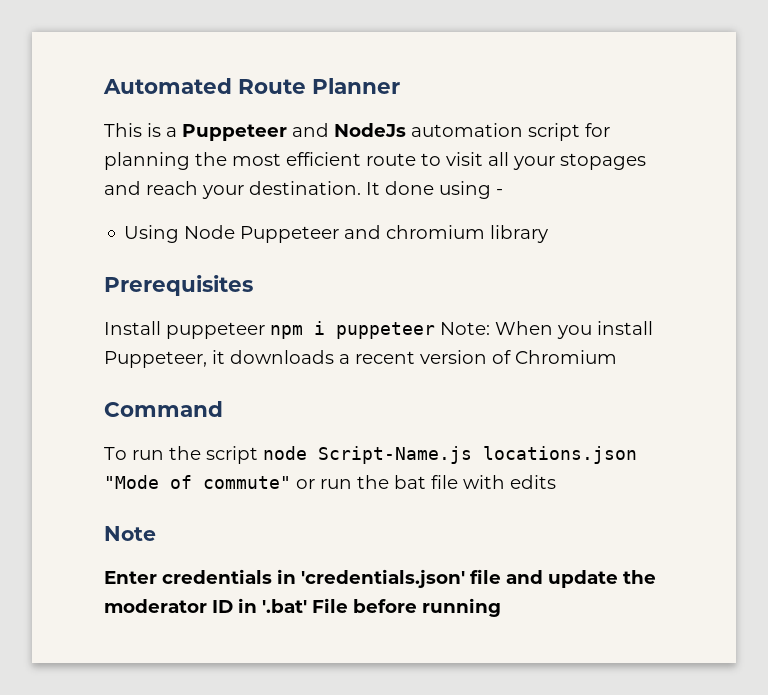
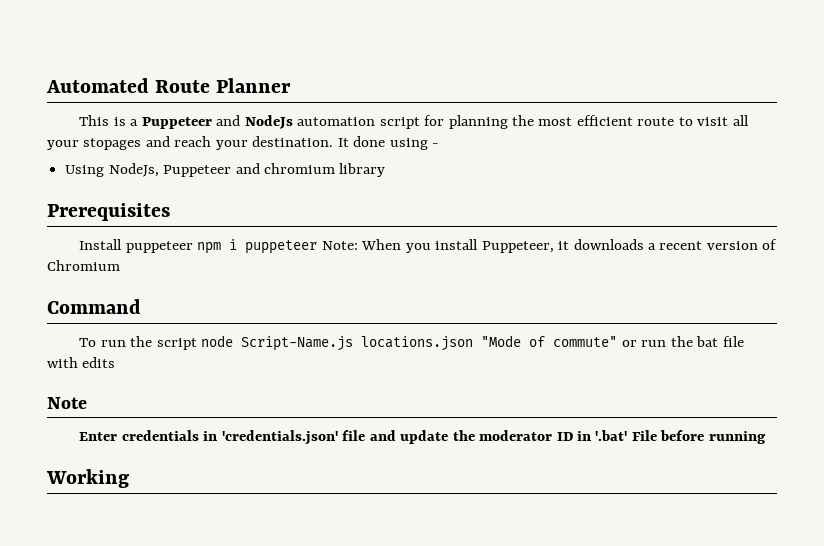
- Using Node Puppeteer and chromium library
+ Using NodeJs, Puppeteer and chromium library
+ Working

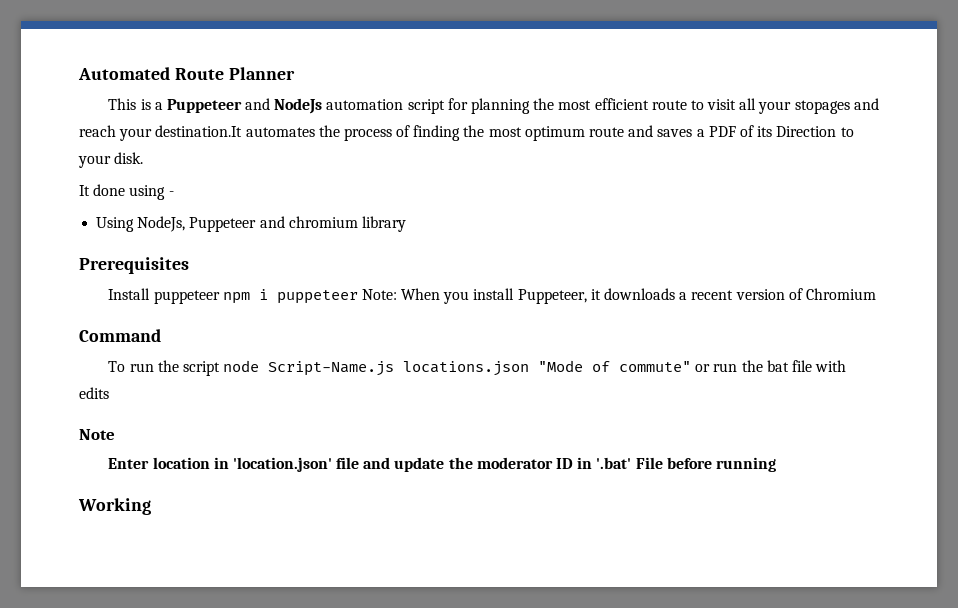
- This is a Puppeteer and NodeJs automation script for planning the most efficient route to visit all your stopages and reach your destination. It done using -
+ This is a Puppeteer and NodeJs automation script for planning the most efficient route to visit all your stopages and reach your destination.It automates the process of finding the most optimum route and saves a PDF of its Direction to your disk.
+ It done using -
- Enter credentials in 'credentials.json' file and update the moderator ID in '.bat' File before running
+ Enter location in 'location.json' file and update the moderator ID in '.bat' File before running

